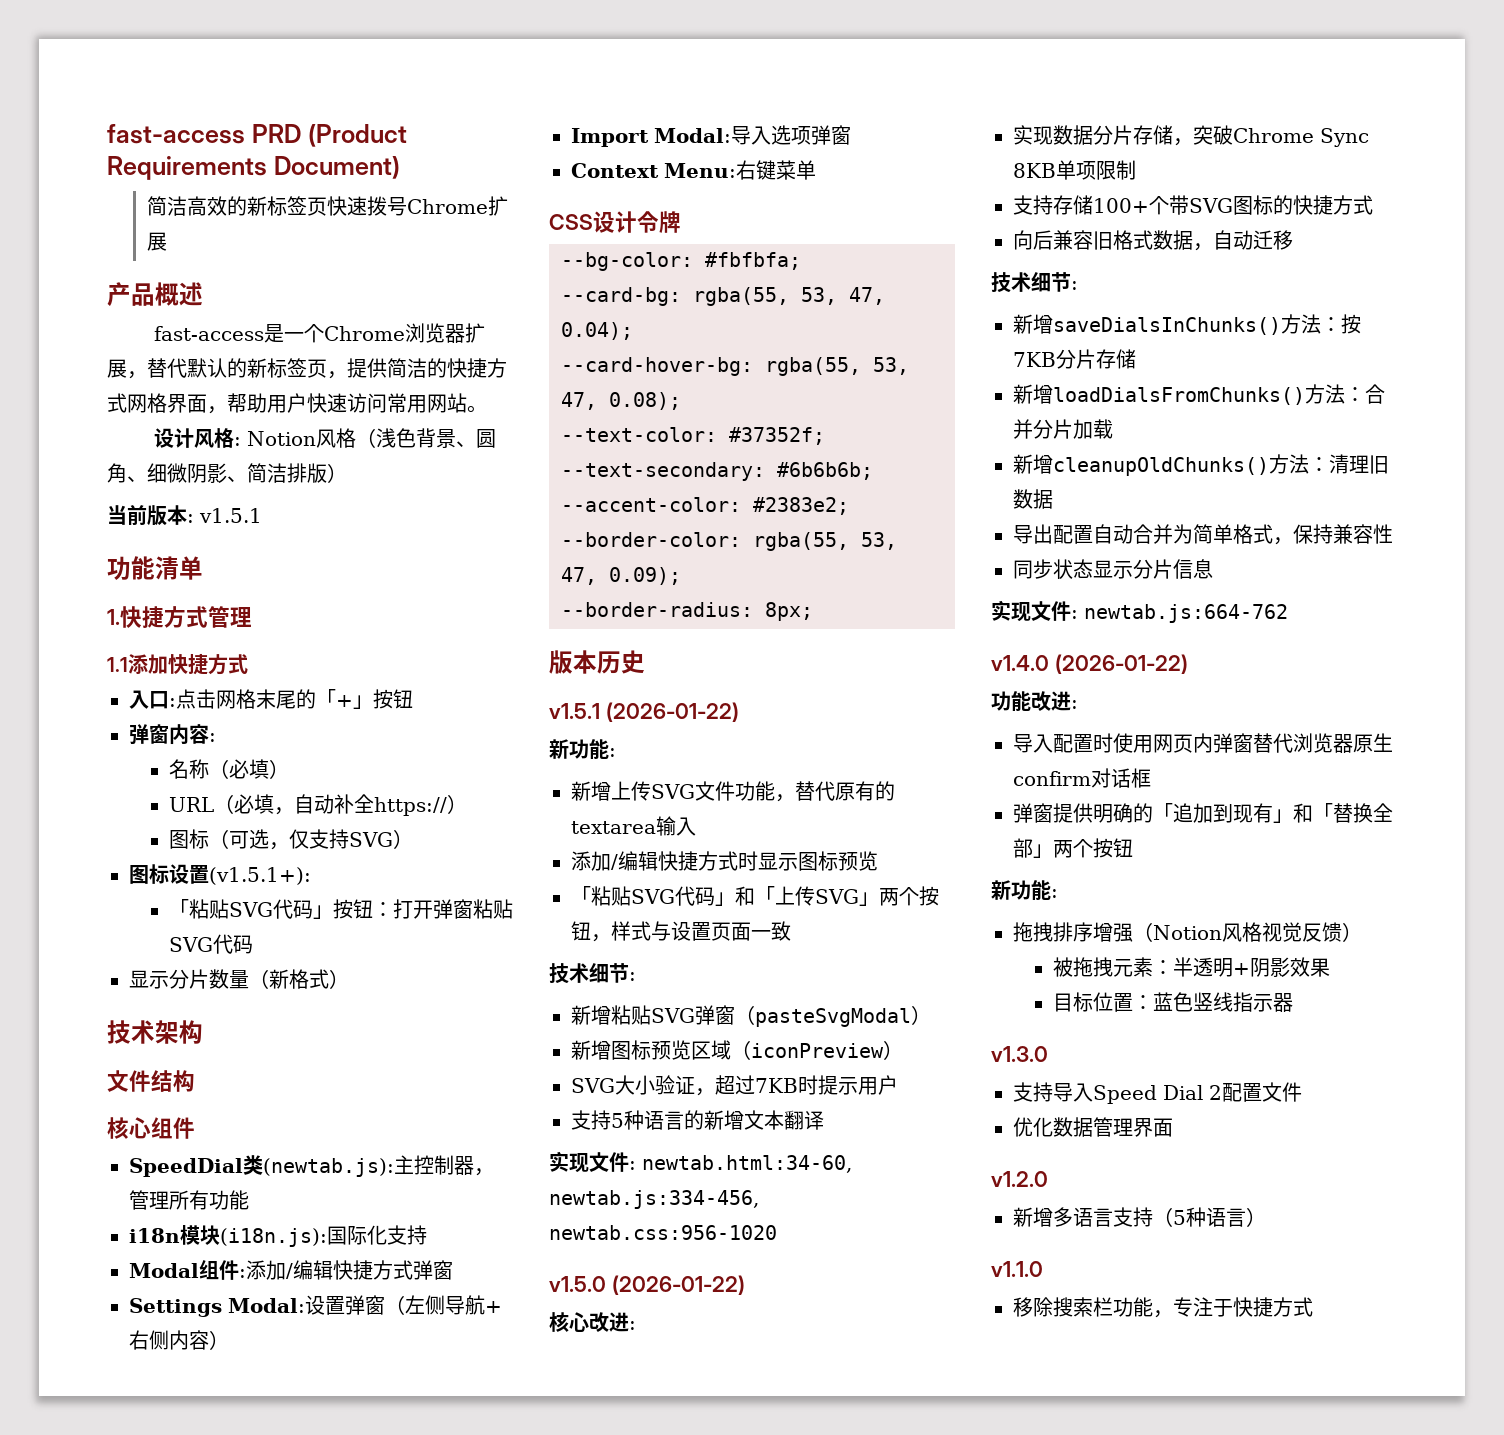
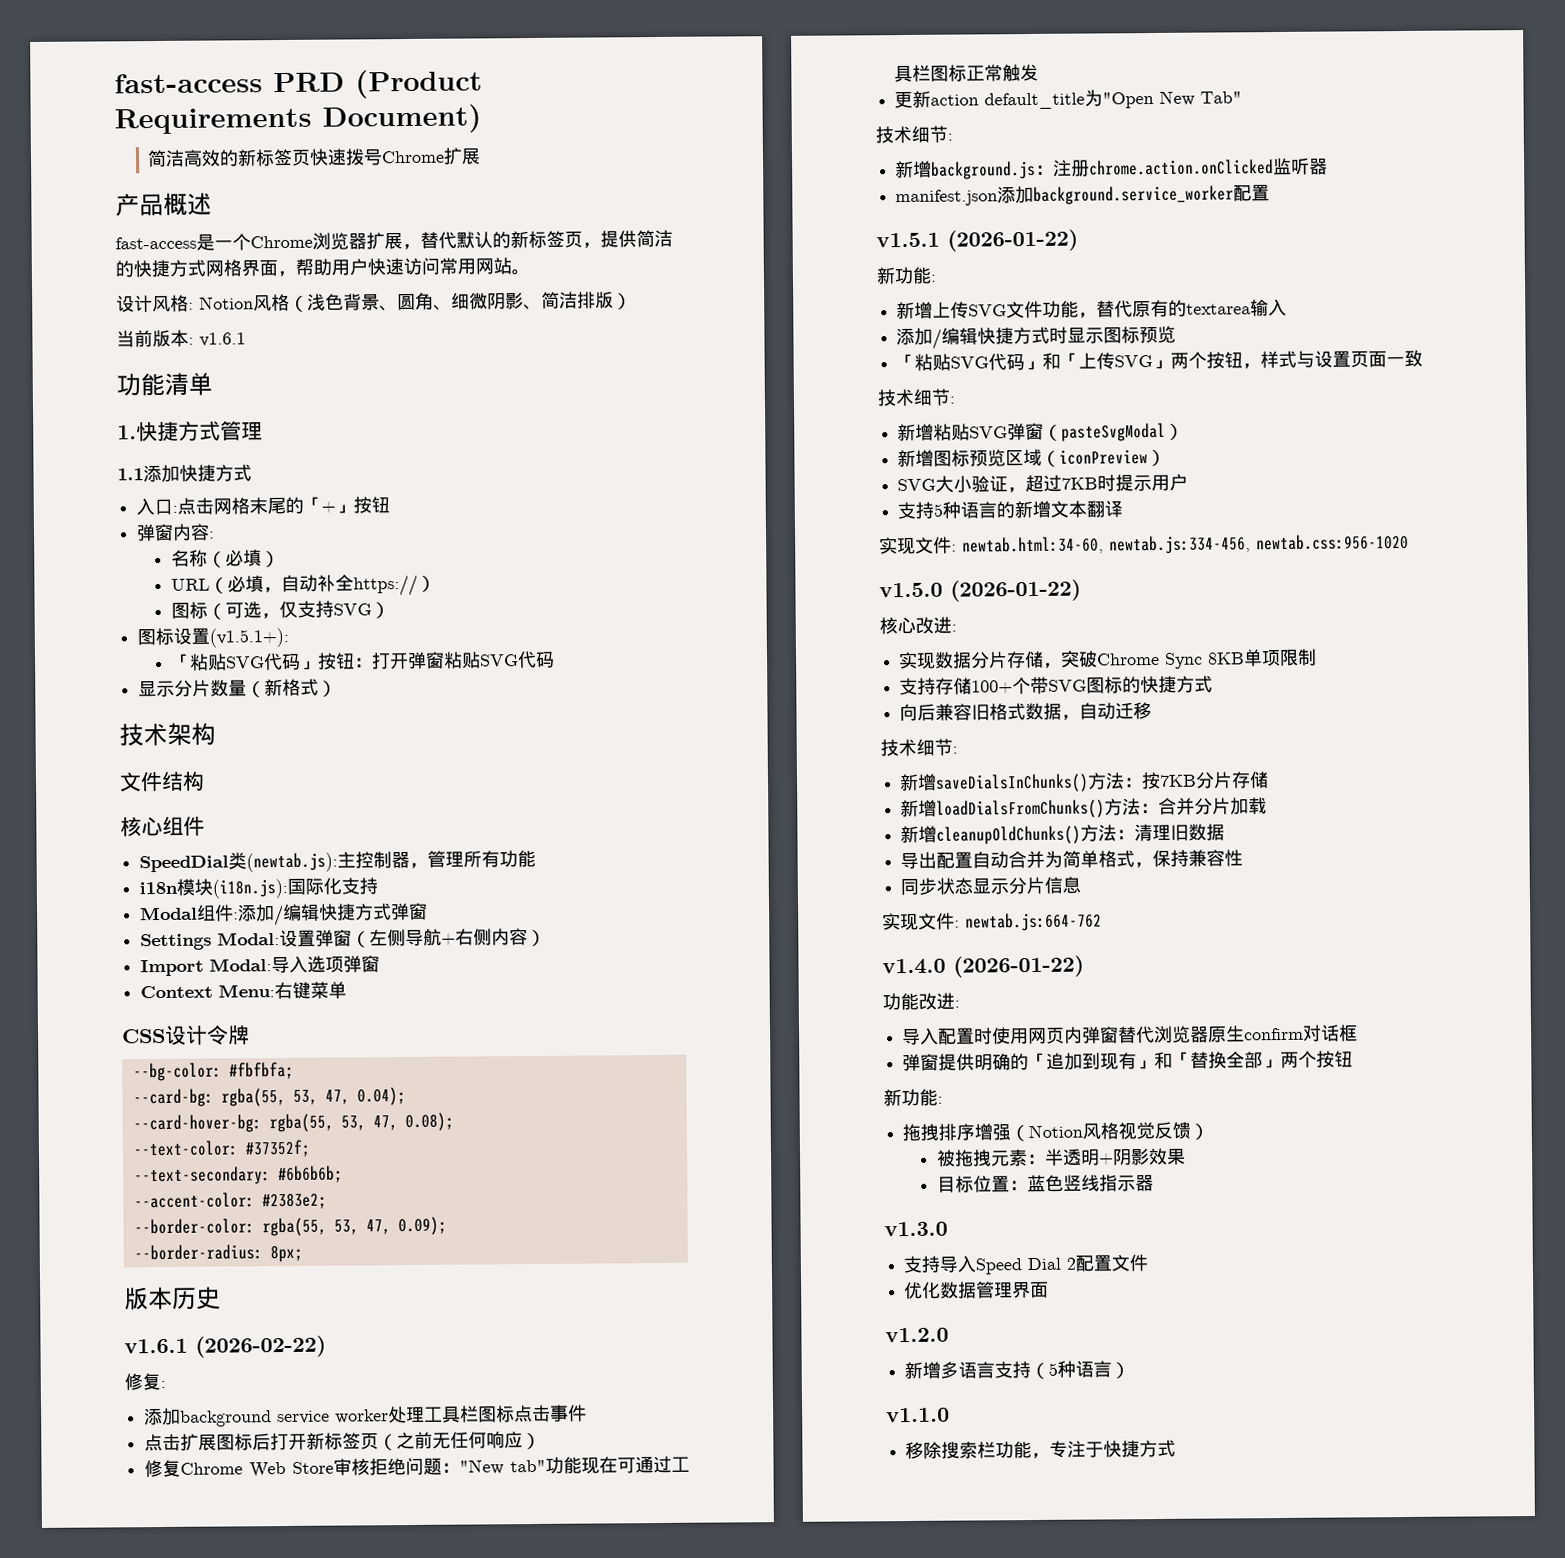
- 当前版本: v1.5.1
+ 当前版本: v1.6.1
+ v1.6.1 (2026-02-22)
+ 修复:
+ 添加background service worker处理工具栏图标点击事件
+ 点击扩展图标后打开新标签页（之前无任何响应）
+ 修复Chrome Web Store审核拒绝问题："New tab"功能现在可通过工具栏图标正常触发
+ 更新action default_title为"Open New Tab"
+ 技术细节:
+ 新增background.js：注册chrome.action.onClicked监听器
+ manifest.json添加background.service_worker配置

